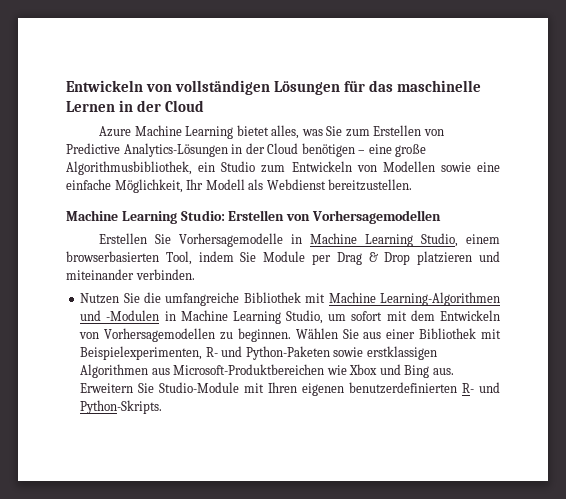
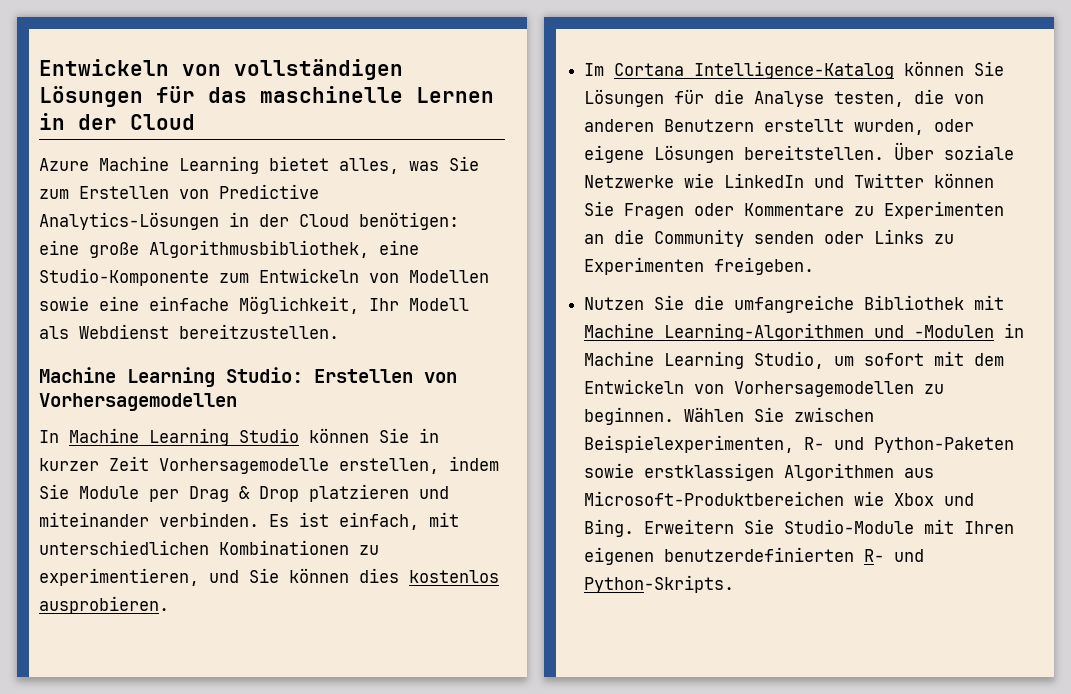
- Azure Machine Learning bietet alles, was Sie zum Erstellen von Predictive Analytics-Lösungen in der Cloud benötigen – eine große Algorithmusbibliothek, ein Studio zum Entwickeln von Modellen sowie eine einfache Möglichkeit, Ihr Modell als Webdienst bereitzustellen.
+ Azure Machine Learning bietet alles, was Sie zum Erstellen von Predictive Analytics-Lösungen in der Cloud benötigen: eine große Algorithmusbibliothek, eine Studio-Komponente zum Entwickeln von Modellen sowie eine einfache Möglichkeit, Ihr Modell als Webdienst bereitzustellen.
- Erstellen Sie Vorhersagemodelle in Machine Learning Studio, einem browserbasierten Tool, indem Sie Module per Drag & Drop platzieren und miteinander verbinden.
+ In Machine Learning Studio können Sie in kurzer Zeit Vorhersagemodelle erstellen, indem Sie Module per Drag & Drop platzieren und miteinander verbinden. Es ist einfach, mit unterschiedlichen Kombinationen zu experimentieren, und Sie können dies kostenlos ausprobieren.
+ Im Cortana Intelligence-Katalog können Sie Lösungen für die Analyse testen, die von anderen Benutzern erstellt wurden, oder eigene Lösungen bereitstellen. Über soziale Netzwerke wie LinkedIn und Twitter können Sie Fragen oder Kommentare zu Experimenten an die Community senden oder Links zu Experimenten freigeben.
- Wählen Sie aus einer Bibliothek mit Beispielexperimenten, R- und Python-Paketen sowie erstklassigen Algorithmen aus Microsoft-Produktbereichen wie Xbox und Bing aus.
+ Wählen Sie zwischen Beispielexperimenten, R- und Python-Paketen sowie erstklassigen Algorithmen aus Microsoft-Produktbereichen wie Xbox und Bing.

